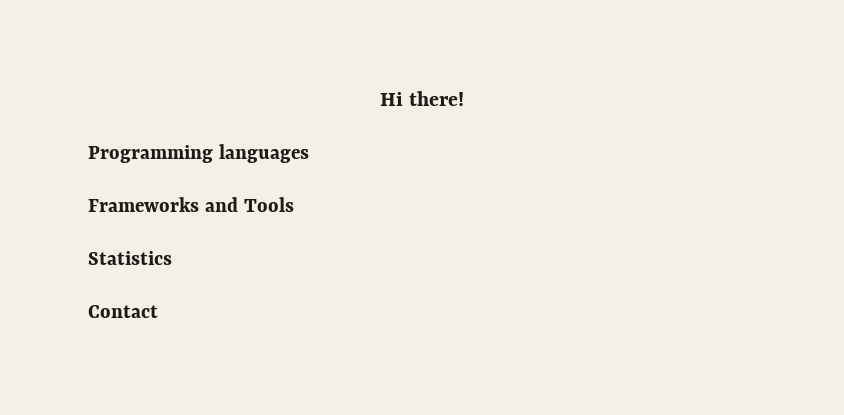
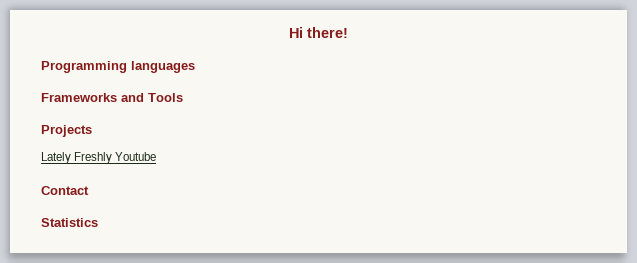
- Statistics
+ Projects
+ Lately Freshly Youtube
+ Statistics

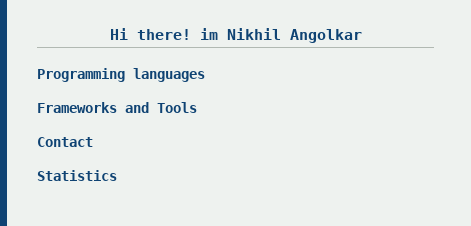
- Hi there!
+ Hi there! im Nikhil Angolkar
- Projects
- Lately Freshly Youtube

